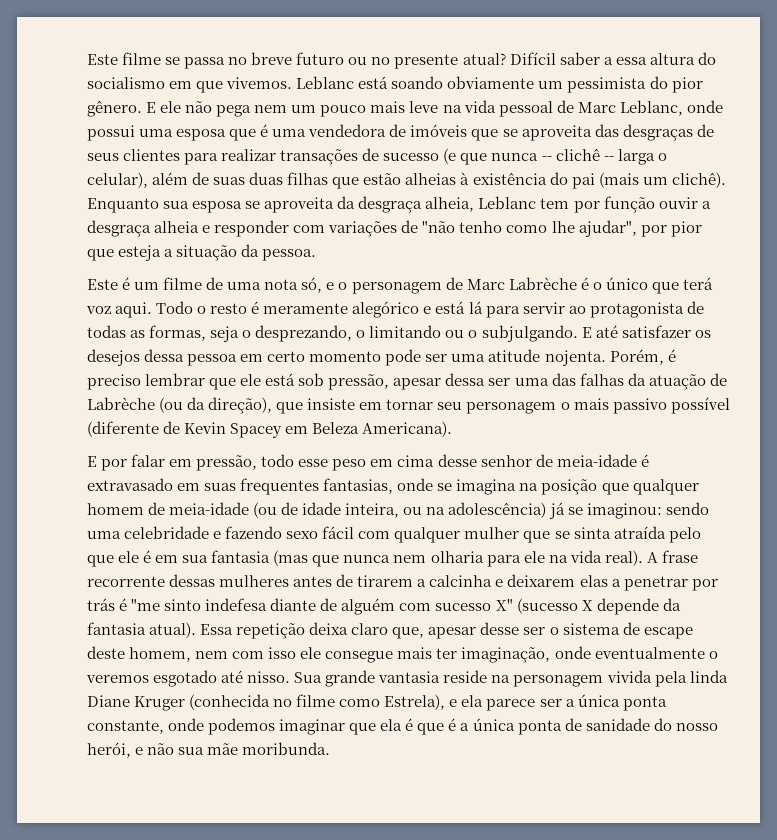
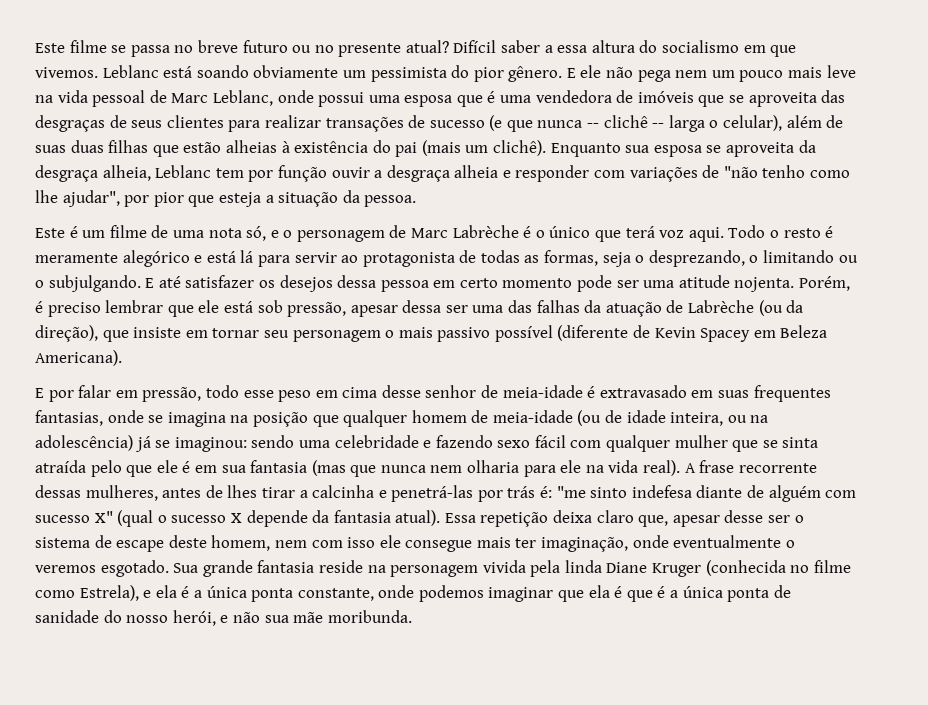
- A frase recorrente dessas mulheres antes de tirarem a calcinha e deixarem elas a penetrar por trás é "me sinto indefesa diante de alguém com sucesso X" (sucesso X depende da fantasia atual).
+ A frase recorrente dessas mulheres, antes de lhes tirar a calcinha e penetrá-las por trás é: "me sinto indefesa diante de alguém com sucesso X" (qual o sucesso X depende da fantasia atual).
- Essa repetição deixa claro que, apesar desse ser o sistema de escape deste homem, nem com isso ele consegue mais ter imaginação, onde eventualmente o veremos esgotado até nisso.
+ Essa repetição deixa claro que, apesar desse ser o sistema de escape deste homem, nem com isso ele consegue mais ter imaginação, onde eventualmente o veremos esgotado.
- Sua grande vantasia reside na personagem vivida pela linda Diane Kruger (conhecida no filme como Estrela), e ela parece ser a única ponta constante, onde podemos imaginar que ela é que é a única ponta de sanidade do nosso herói, e não sua mãe moribunda.
+ Sua grande fantasia reside na personagem vivida pela linda Diane Kruger (conhecida no filme como Estrela), e ela é a única ponta constante, onde podemos imaginar que ela é que é a única ponta de sanidade do nosso herói, e não sua mãe moribunda.

